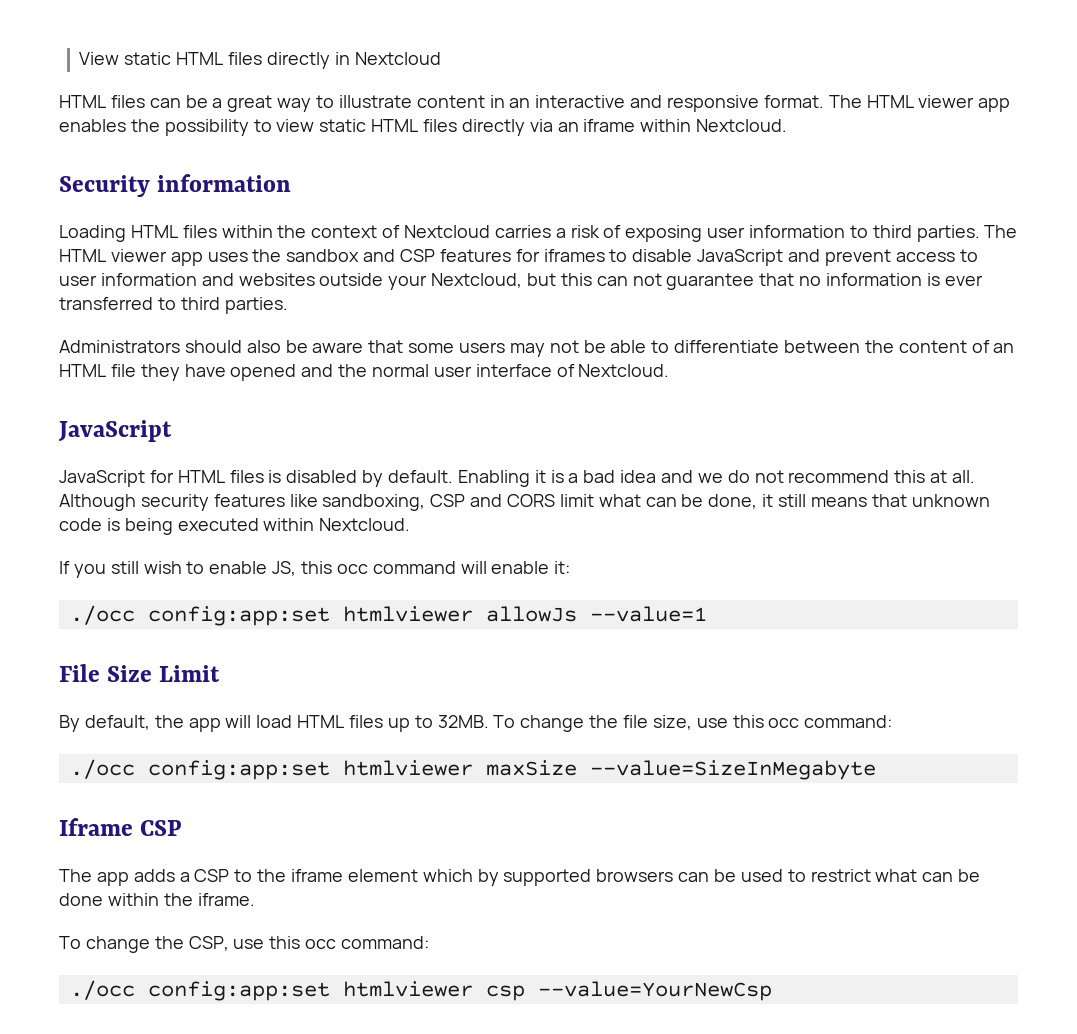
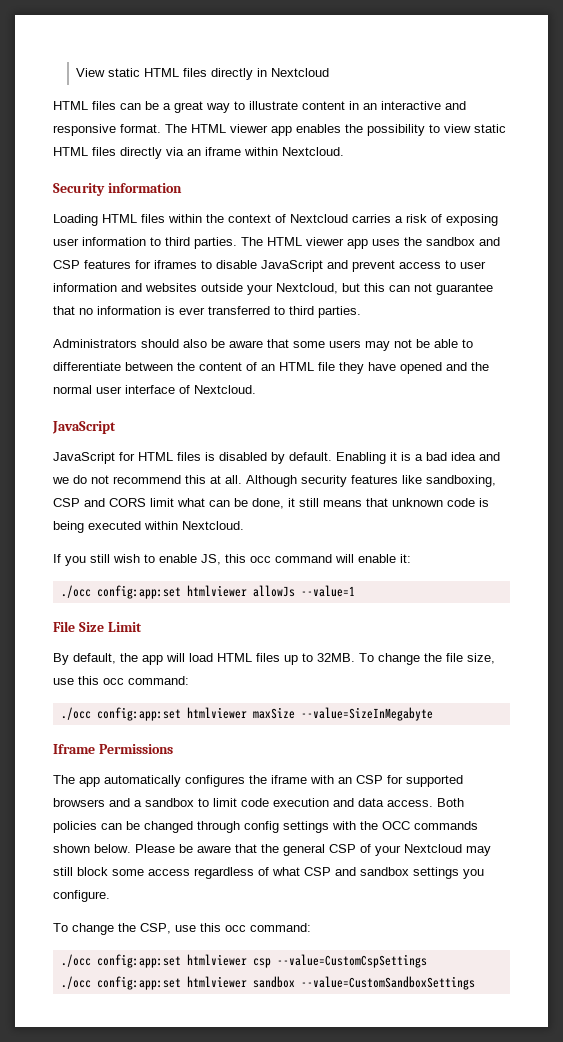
- Iframe CSP
+ Iframe Permissions
- The app adds a CSP to the iframe element which by supported browsers can be used to restrict what can be done within the iframe.
+ The app automatically configures the iframe with an CSP for supported browsers and a sandbox to limit code execution and data access. Both policies can be changed through config settings with the OCC commands shown below. Please be aware that the general CSP of your Nextcloud may still block some access regardless of what CSP and sandbox settings you configure.
- ./occ config:app:set htmlviewer csp --value=YourNewCsp
+ ./occ config:app:set htmlviewer csp --value=CustomCspSettings
+ ./occ config:app:set htmlviewer sandbox --value=CustomSandboxSettings

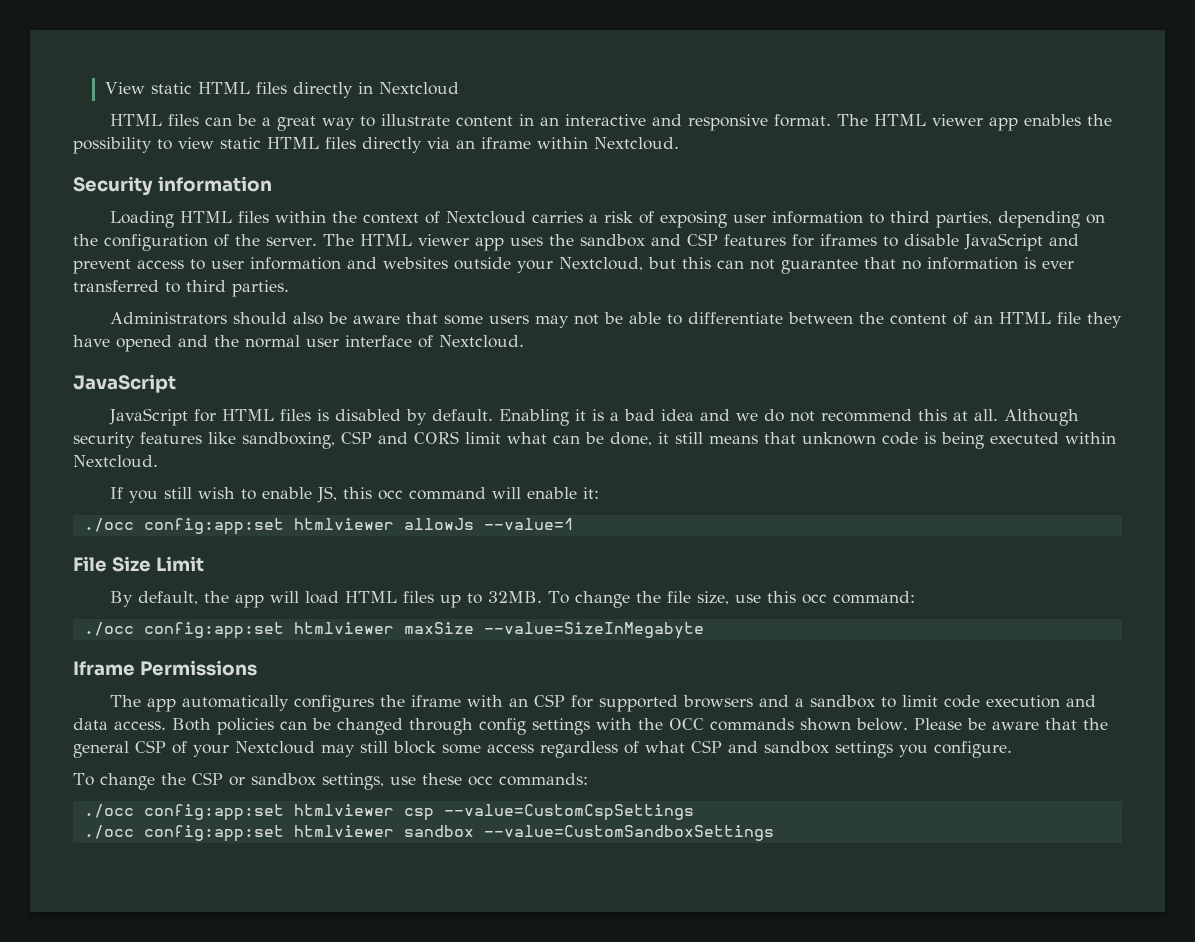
- Loading HTML files within the context of Nextcloud carries a risk of exposing user information to third parties.
+ Loading HTML files within the context of Nextcloud carries a risk of exposing user information to third parties, depending on the configuration of the server.
- To change the CSP, use this occ command:
+ To change the CSP or sandbox settings, use these occ commands:

